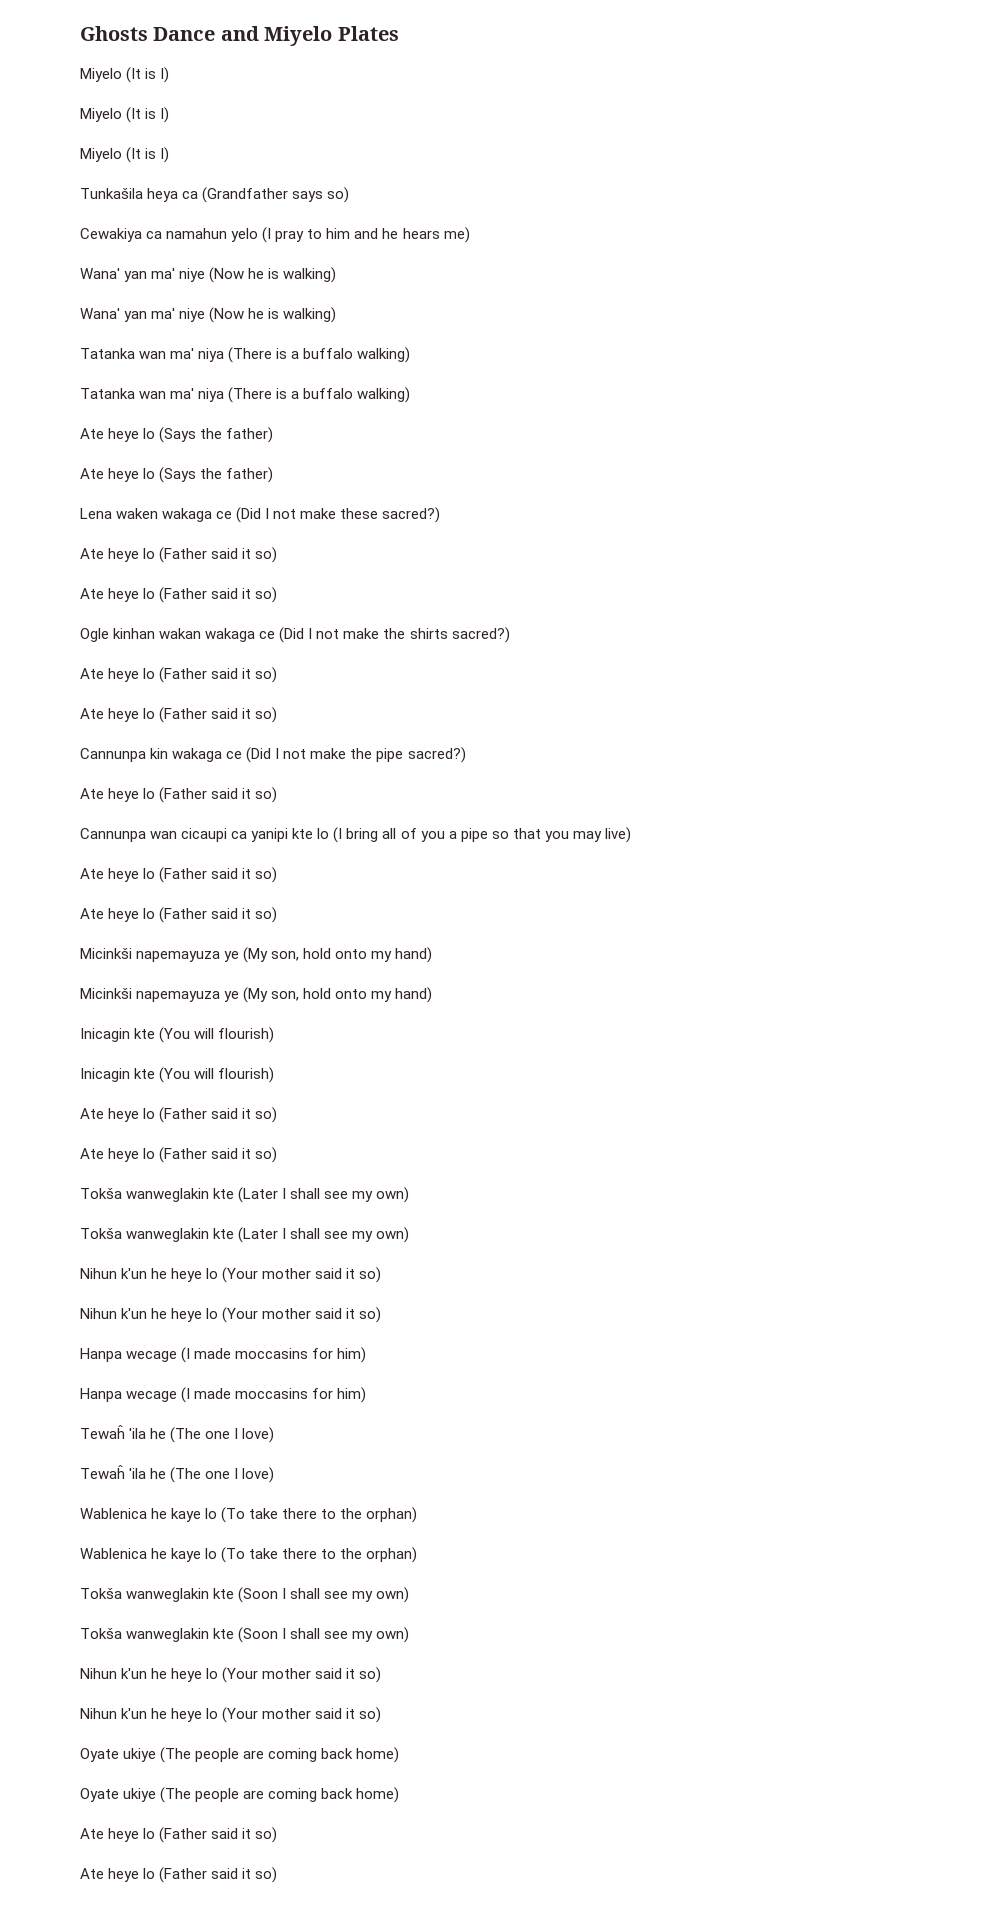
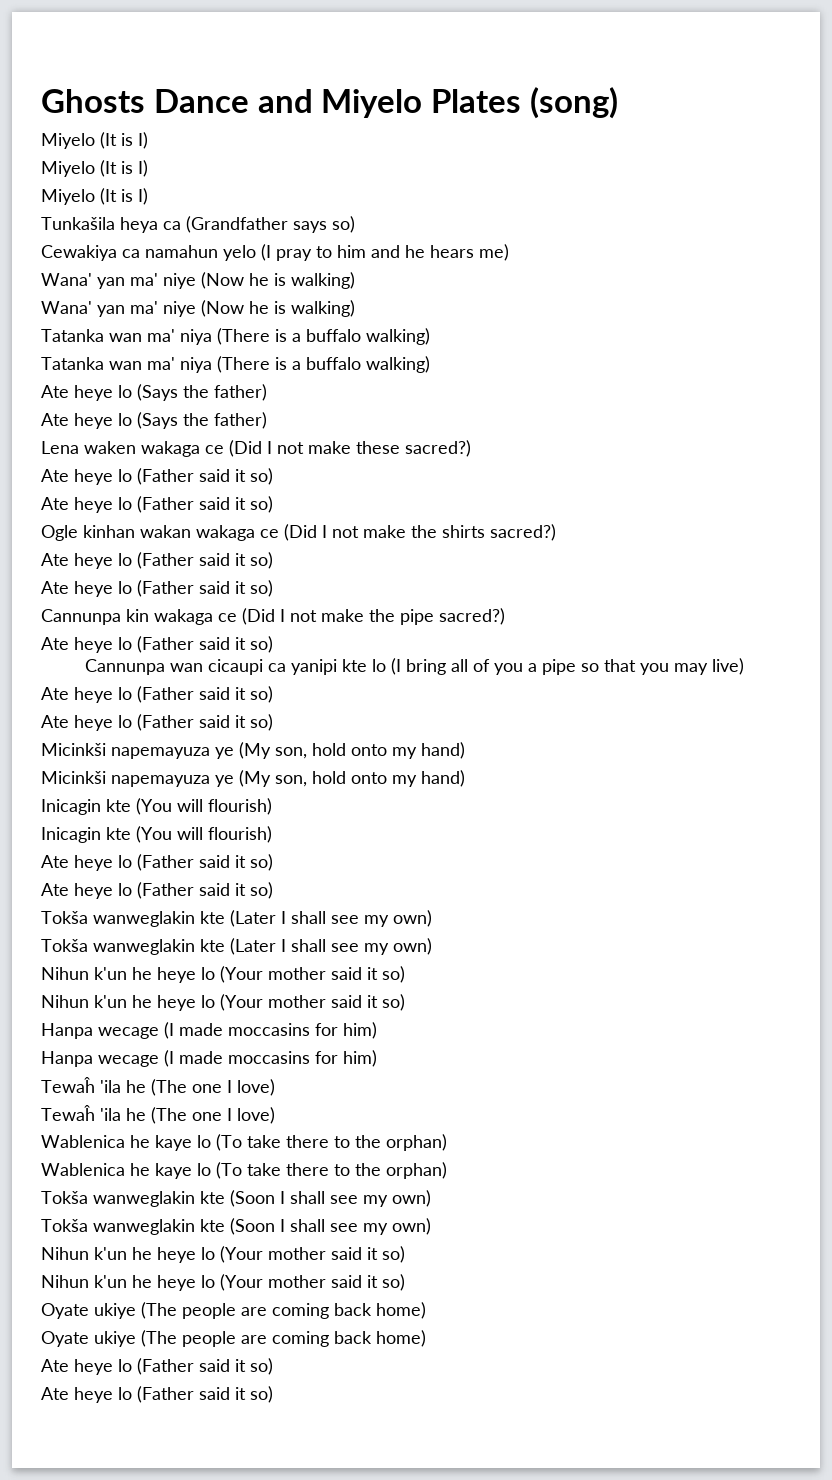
- Ghosts Dance and Miyelo Plates
+ Ghosts Dance and Miyelo Plates (song)

